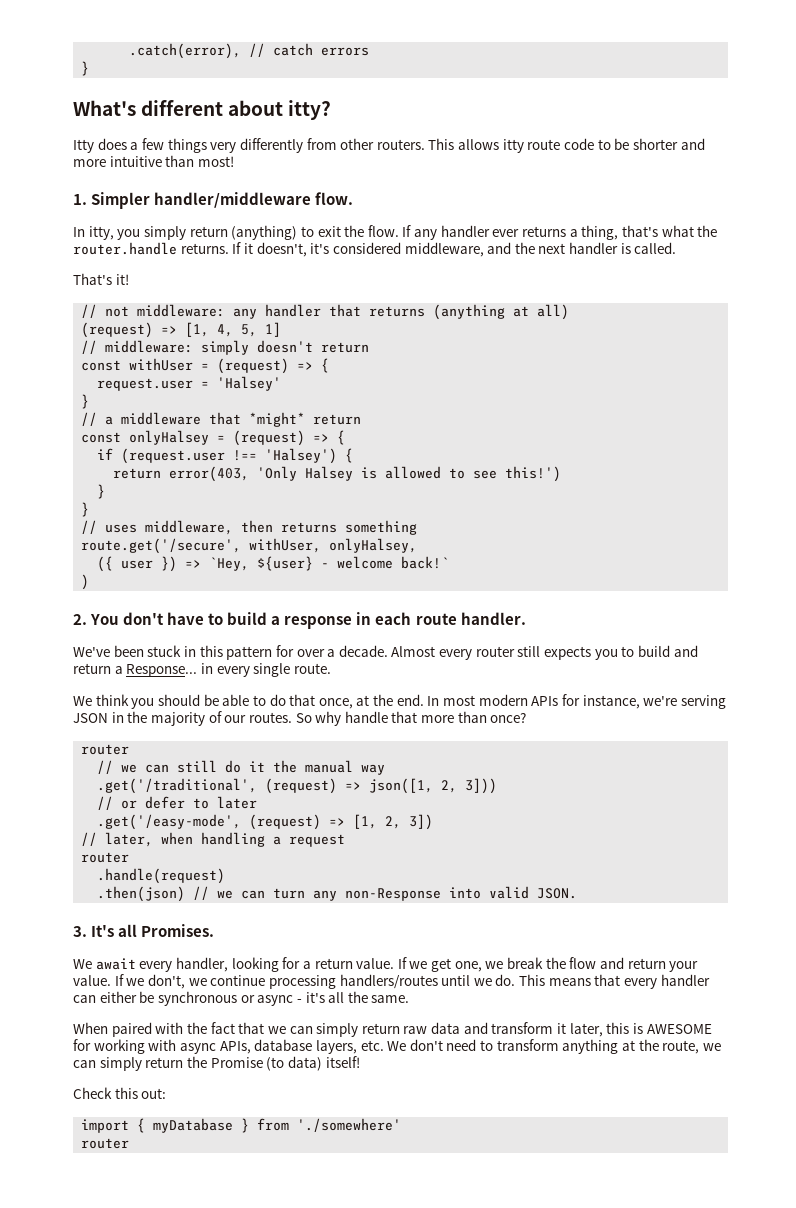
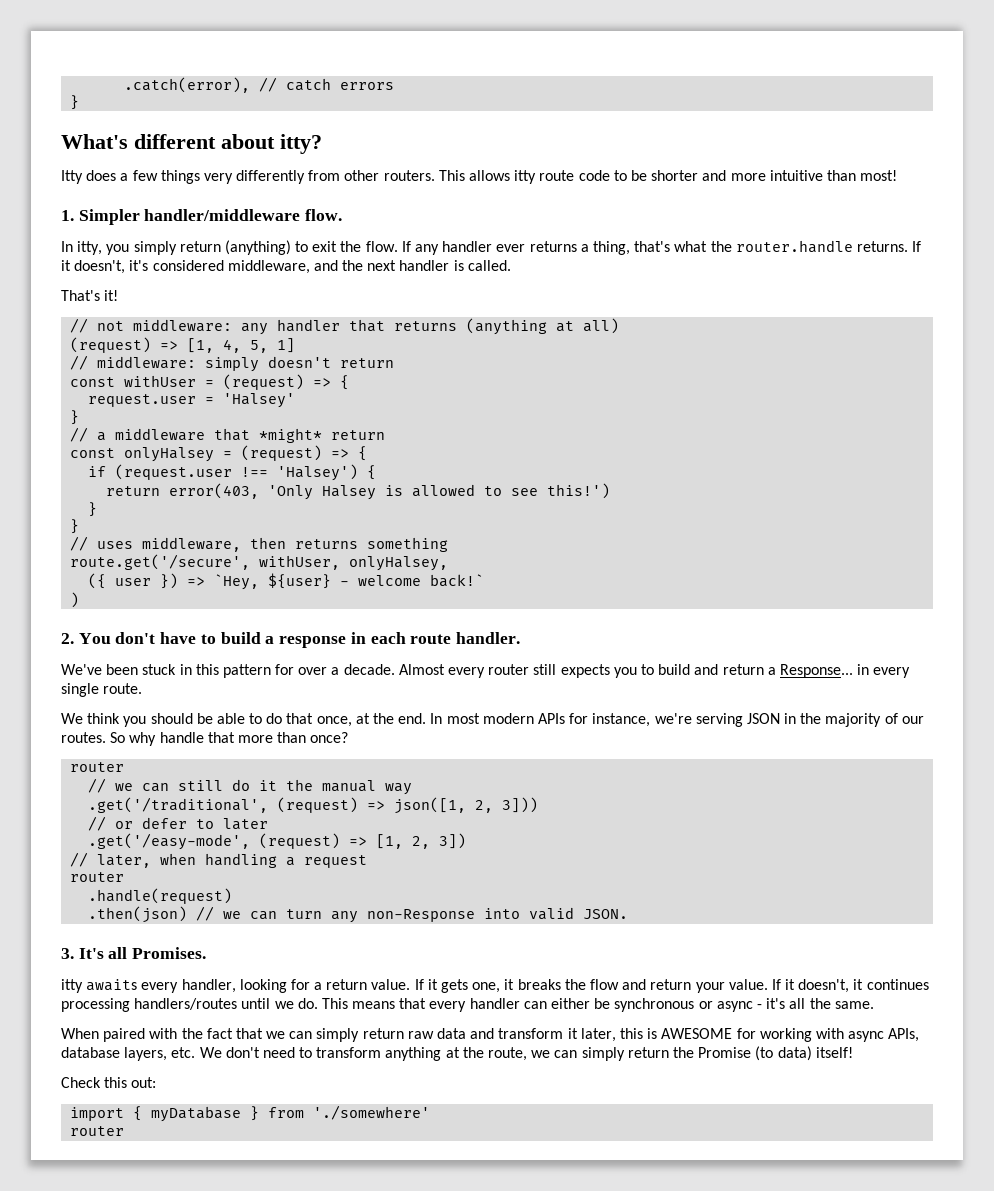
- We await every handler, looking for a return value.
+ itty awaits every handler, looking for a return value.
- If we get one, we break the flow and return your value.
+ If it gets one, it breaks the flow and return your value.
- If we don't, we continue processing handlers/routes until we do.
+ If it doesn't, it continues processing handlers/routes until we do.

